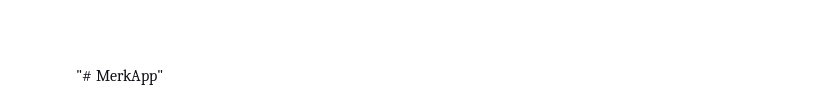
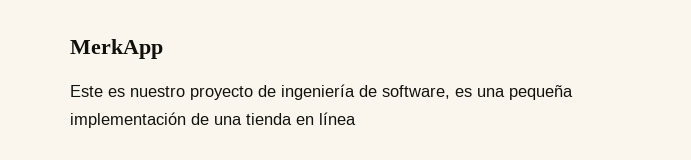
- "# MerkApp"
+ MerkApp
+ Este es nuestro proyecto de ingeniería de software, es una pequeña implementación de una tienda en línea

